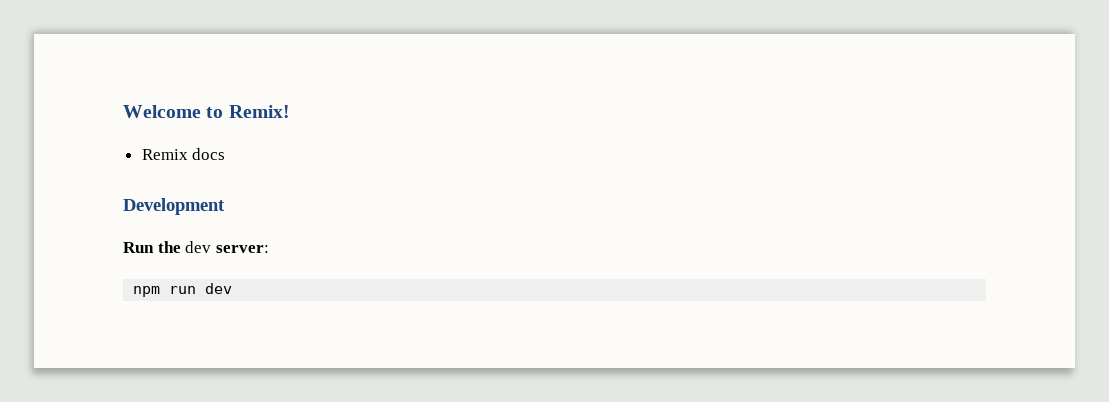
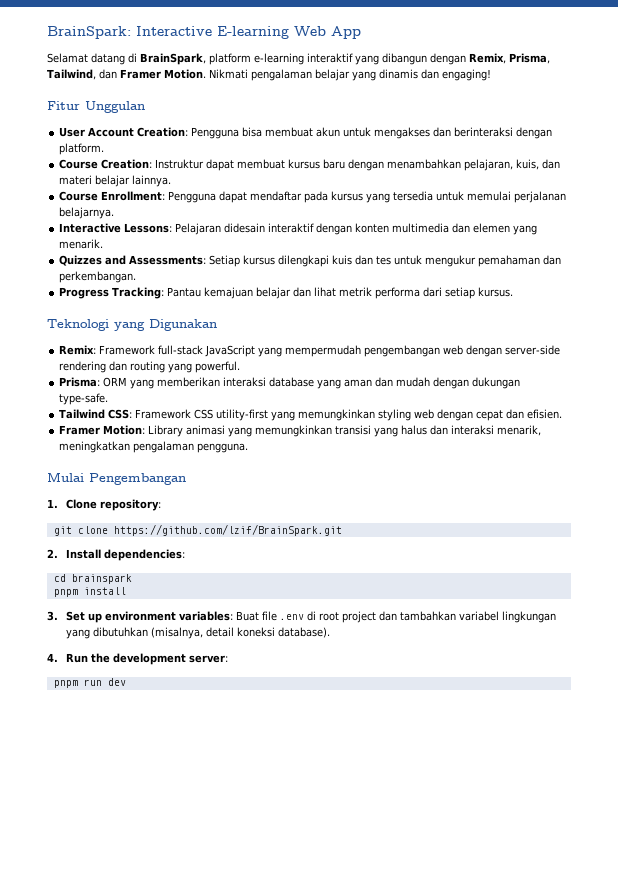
- Welcome to Remix!
- Remix docs
- Development
- Run the dev server:
+ BrainSpark: Interactive E-learning Web App
+ Selamat datang di BrainSpark, platform e-learning interaktif yang dibangun dengan Remix, Prisma, Tailwind, dan Framer Motion. Nikmati pengalaman belajar yang dinamis dan engaging!
+ Fitur Unggulan
+ User Account Creation: Pengguna bisa membuat akun untuk mengakses dan berinteraksi dengan platform.
+ Course Creation: Instruktur dapat membuat kursus baru dengan menambahkan pelajaran, kuis, dan materi belajar lainnya.
+ Course Enrollment: Pengguna dapat mendaftar pada kursus yang tersedia untuk memulai perjalanan belajarnya.
+ Interactive Lessons: Pelajaran didesain interaktif dengan konten multimedia dan elemen yang menarik.
+ Quizzes and Assessments: Setiap kursus dilengkapi kuis dan tes untuk mengukur pemahaman dan perkembangan.
+ Progress Tracking: Pantau kemajuan belajar dan lihat metrik performa dari setiap kursus.
+ Teknologi yang Digunakan
+ Remix: Framework full-stack JavaScript yang mempermudah pengembangan web dengan server-side rendering dan routing yang powerful.
+ Prisma: ORM yang memberikan interaksi database yang aman dan mudah dengan dukungan type-safe.
+ Tailwind CSS: Framework CSS utility-first yang memungkinkan styling web dengan cepat dan efisien.
+ Framer Motion: Library animasi yang memungkinkan transisi yang halus dan interaksi menarik, meningkatkan pengalaman pengguna.
+ Mulai Pengembangan
+ 1. Clone repository:
+ git clone https://github.com/lzif/BrainSpark.git
+ 2. Install dependencies:
+ cd brainspark
+ pnpm install
+ 3. Set up environment variables: Buat file .env di root project dan tambahkan variabel lingkungan yang dibutuhkan (misalnya, detail koneksi database).
+ 4. Run the development server:
- npm run dev
+ pnpm run dev

